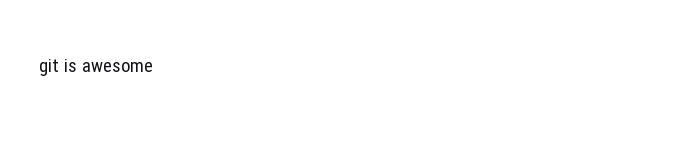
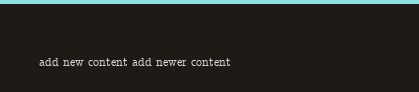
- git is awesome
+ add new content add newer content

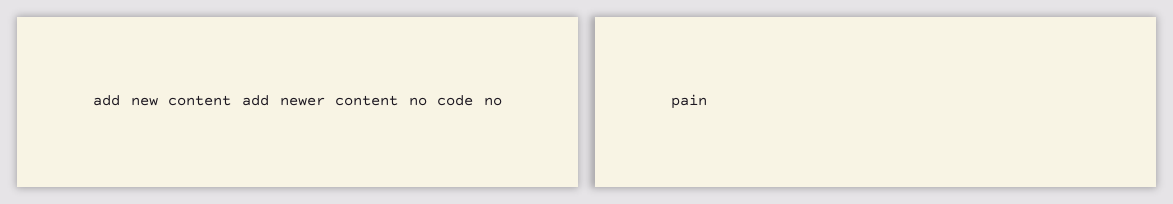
- add new content add newer content
+ add new content add newer content no code no pain

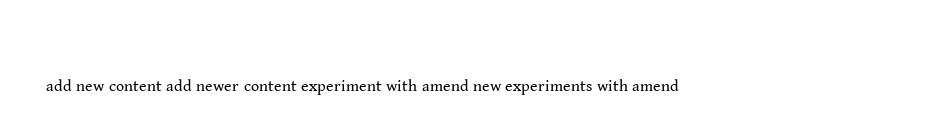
- add new content add newer content no code no pain
+ add new content add newer content experiment with amend new experiments with amend

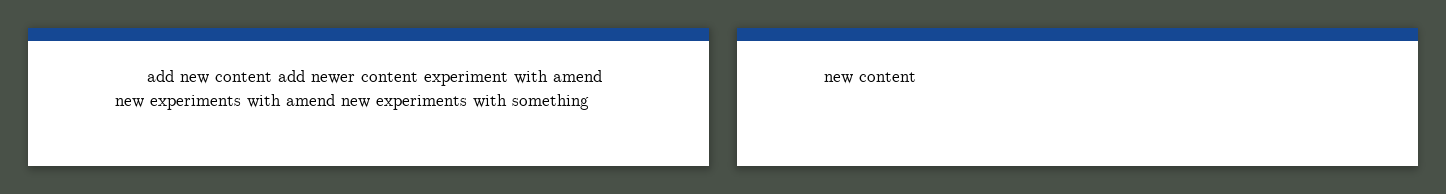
- add new content add newer content experiment with amend new experiments with amend
+ add new content add newer content experiment with amend new experiments with amend new experiments with something new content

